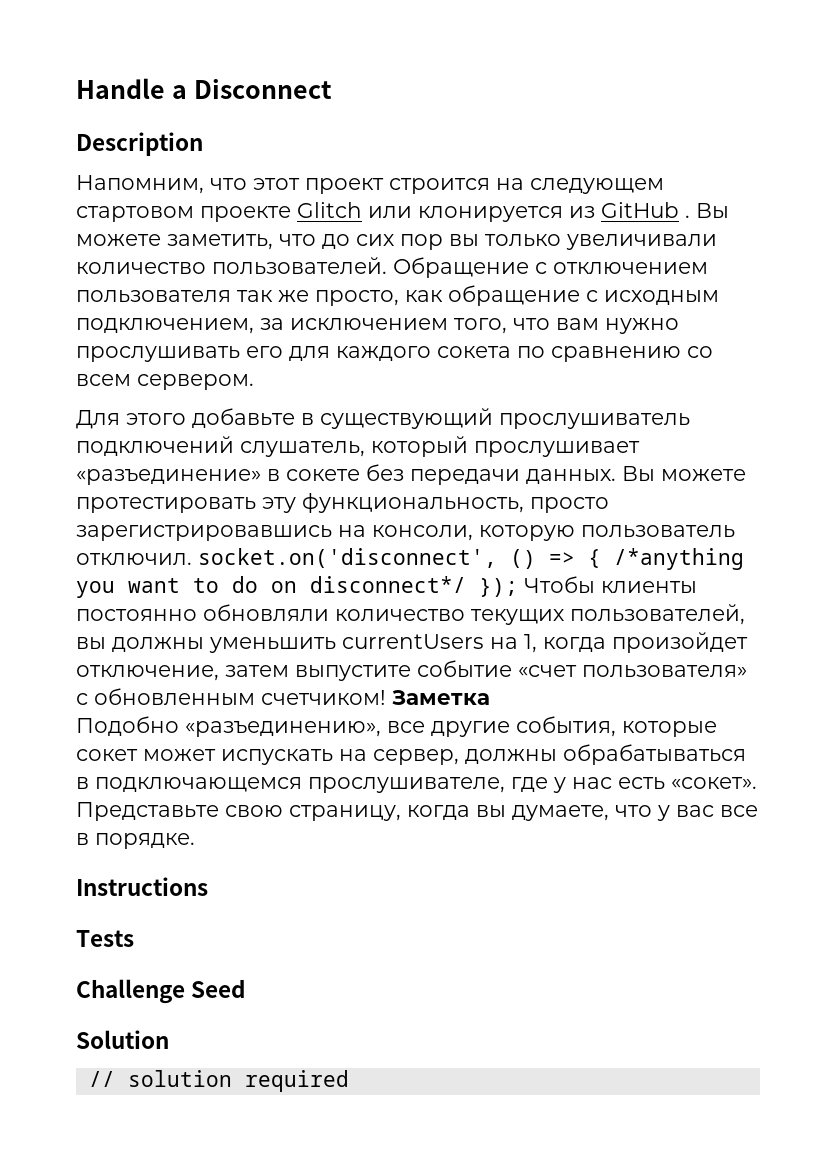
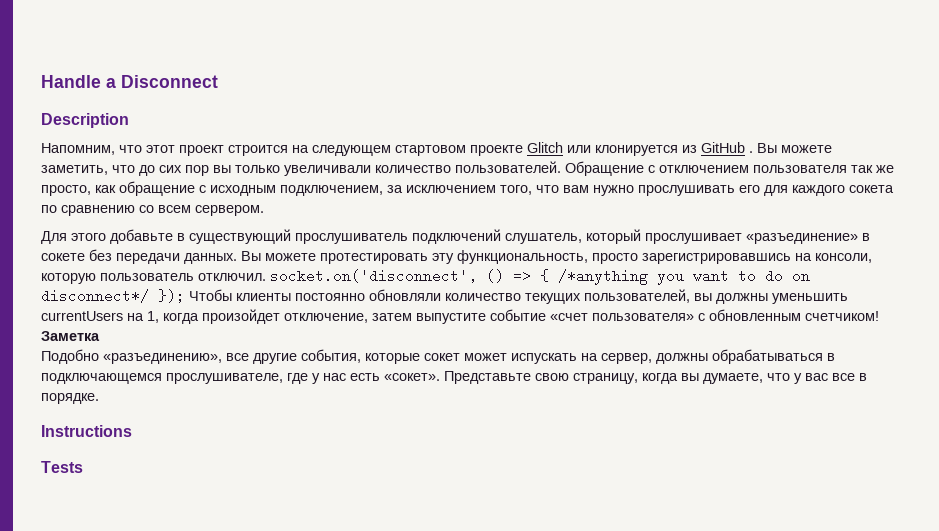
- Challenge Seed
- Solution
- // solution required

